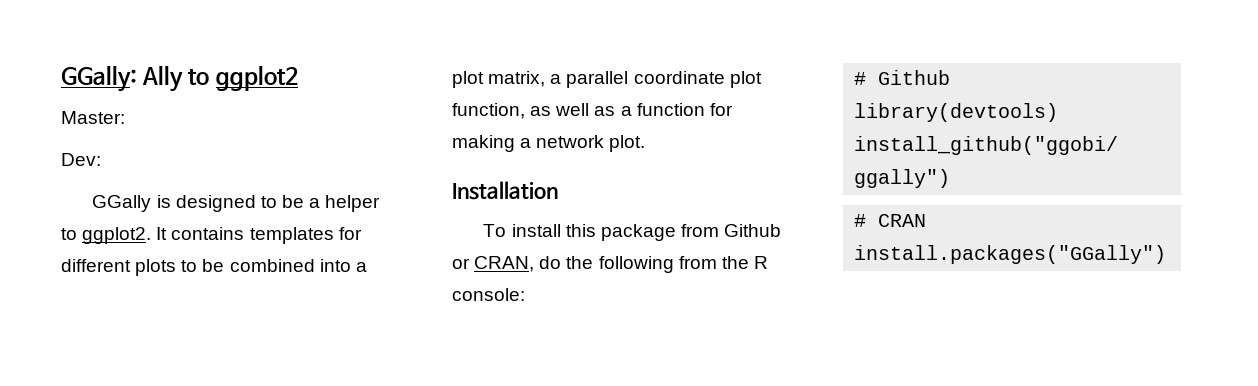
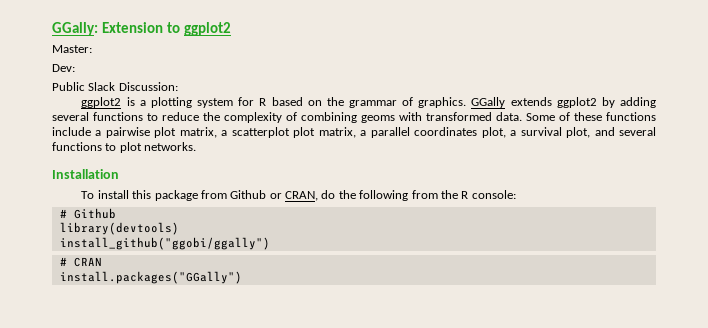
- GGally: Ally to ggplot2
+ GGally: Extension to ggplot2
- GGally is designed to be a helper to ggplot2. It contains templates for different plots to be combined into a plot matrix, a parallel coordinate plot function, as well as a function for making a network plot.
+ Public Slack Discussion:
+ ggplot2 is a plotting system for R based on the grammar of graphics. GGally extends ggplot2 by adding several functions to reduce the complexity of combining geoms with transformed data. Some of these functions include a pairwise plot matrix, a scatterplot plot matrix, a parallel coordinates plot, a survival plot, and several functions to plot networks.

